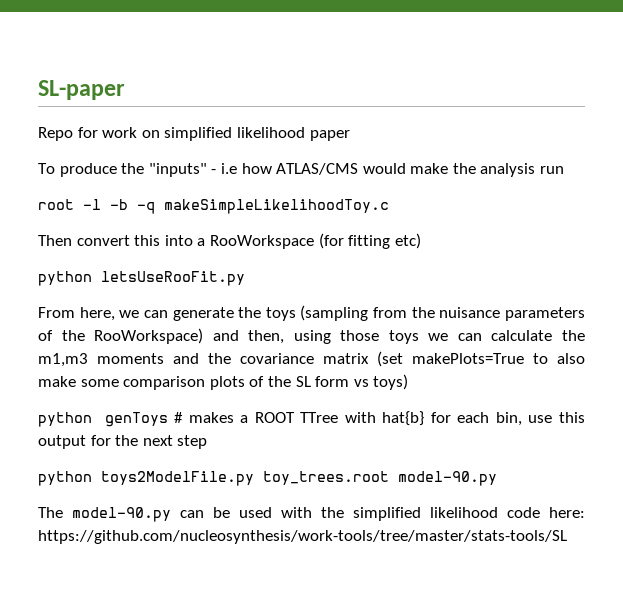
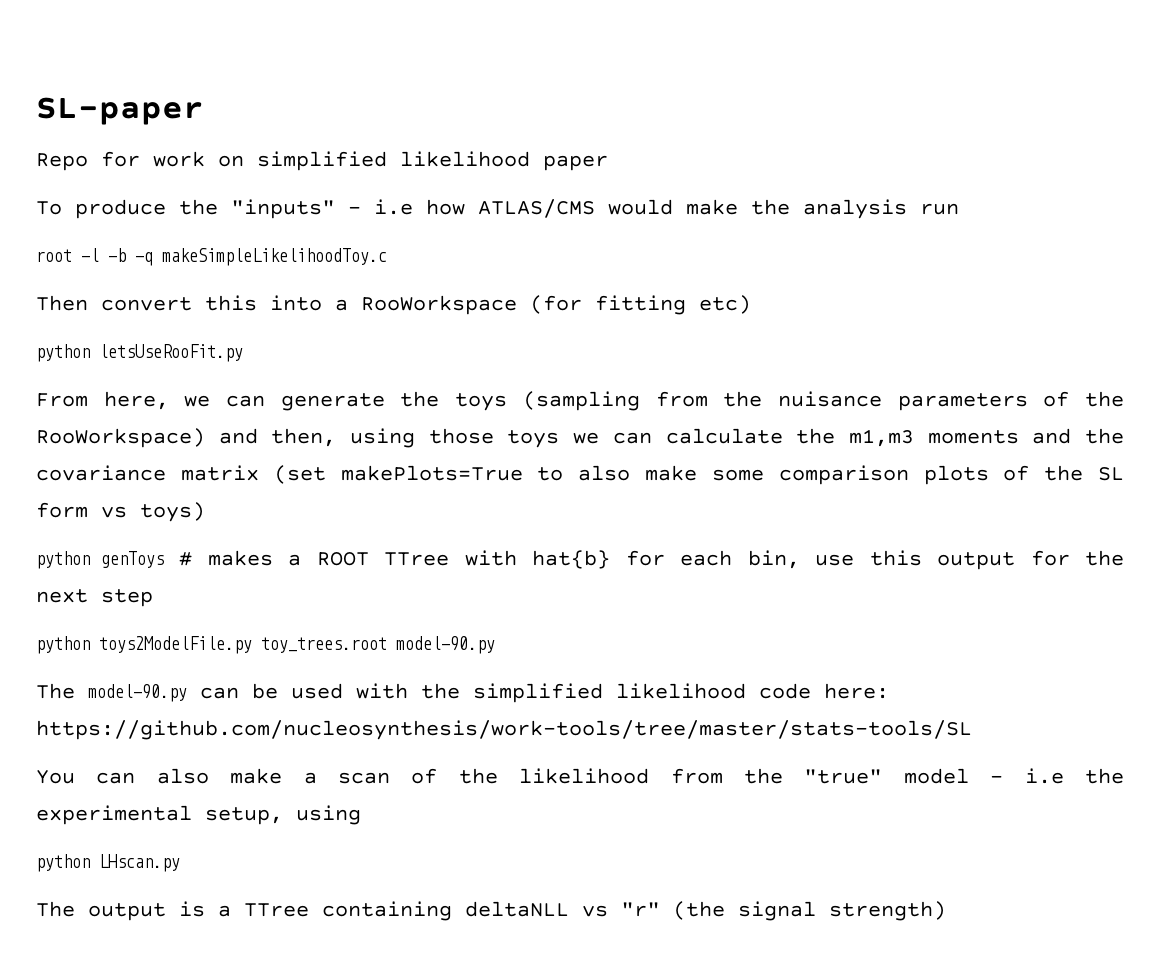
+ You can also make a scan of the likelihood from the "true" model - i.e the experimental setup, using
+ python LHscan.py
+ The output is a TTree containing deltaNLL vs "r" (the signal strength)

